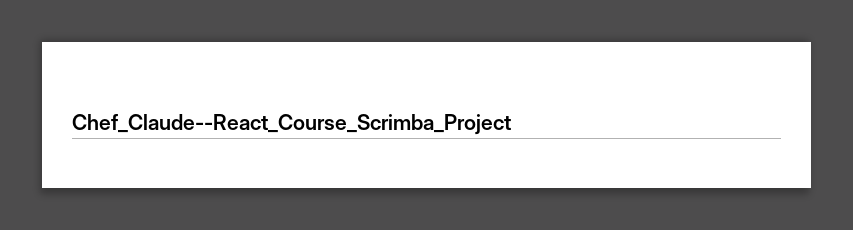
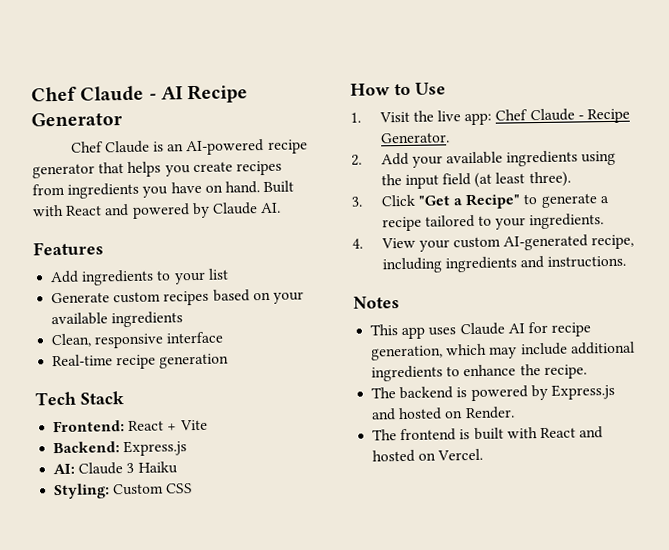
- Chef_Claude--React_Course_Scrimba_Project
+ Chef Claude - AI Recipe Generator
+ Chef Claude is an AI-powered recipe generator that helps you create recipes from ingredients you have on hand. Built with React and powered by Claude AI.
+ Features
+ Add ingredients to your list
+ Generate custom recipes based on your available ingredients
+ Clean, responsive interface
+ Real-time recipe generation
+ Tech Stack
+ Frontend: React + Vite
+ Backend: Express.js
+ AI: Claude 3 Haiku
+ Styling: Custom CSS
+ How to Use
+ 1. Visit the live app: Chef Claude - Recipe Generator.
+ 2. Add your available ingredients using the input field (at least three).
+ 3. Click "Get a Recipe" to generate a recipe tailored to your ingredients.
+ 4. View your custom AI-generated recipe, including ingredients and instructions.
+ Notes
+ This app uses Claude AI for recipe generation, which may include additional ingredients to enhance the recipe.
+ The backend is powered by Express.js and hosted on Render.
+ The frontend is built with React and hosted on Vercel.

